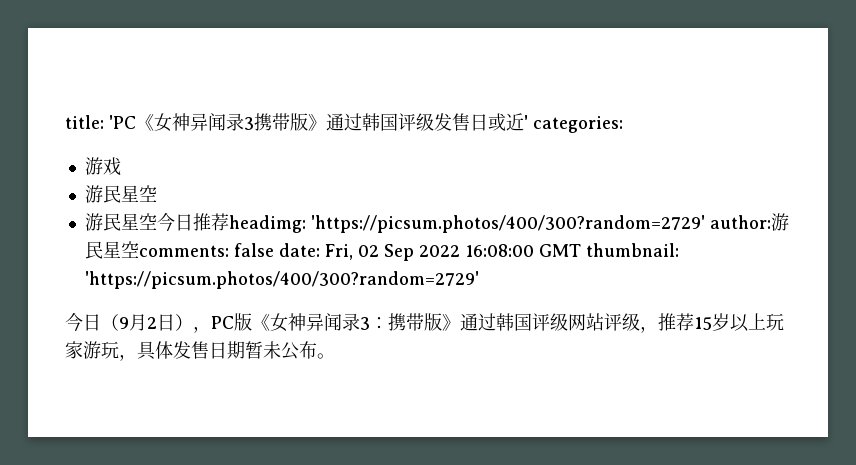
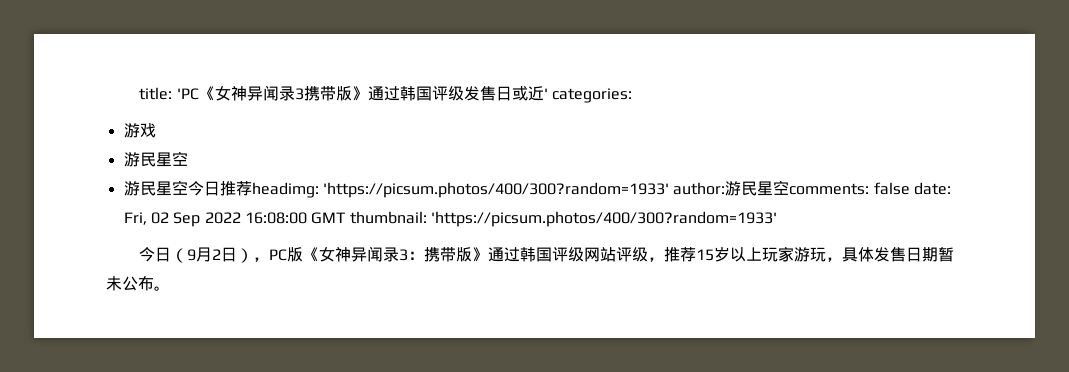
- 游民星空今日推荐headimg: 'https://picsum.photos/400/300?random=2729' author:游民星空comments: false date: Fri, 02 Sep 2022 16:08:00 GMT thumbnail: 'https://picsum.photos/400/300?random=2729'
+ 游民星空今日推荐headimg: 'https://picsum.photos/400/300?random=1933' author:游民星空comments: false date: Fri, 02 Sep 2022 16:08:00 GMT thumbnail: 'https://picsum.photos/400/300?random=1933'

